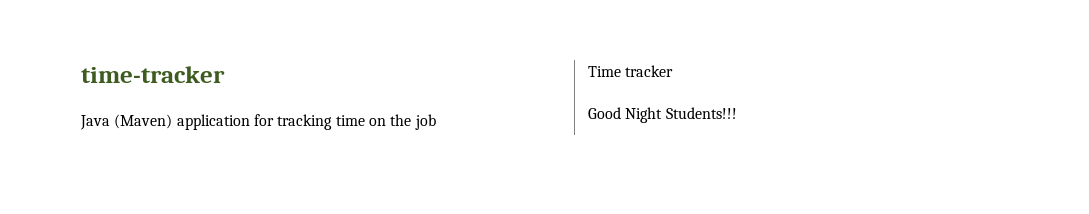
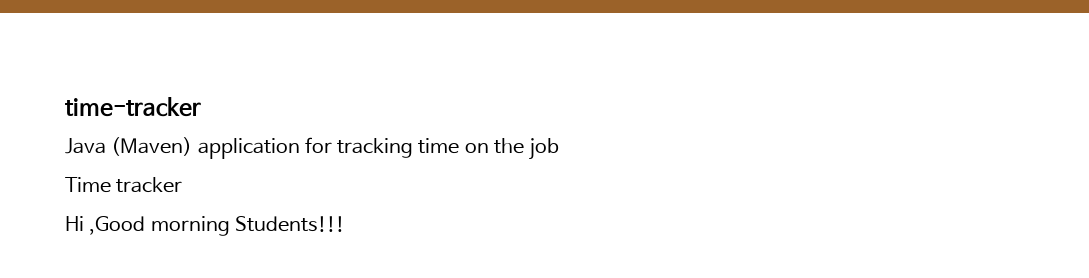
- Good Night Students!!!
+ Hi ,Good morning Students!!!

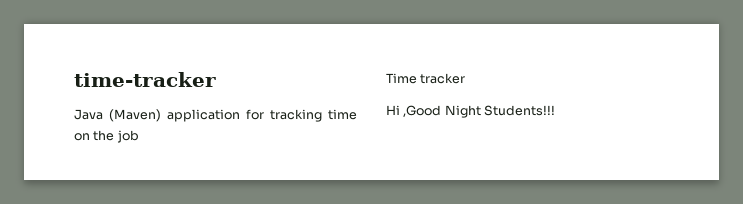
- Hi ,Good morning Students!!!
+ Hi ,Good Night Students!!!

